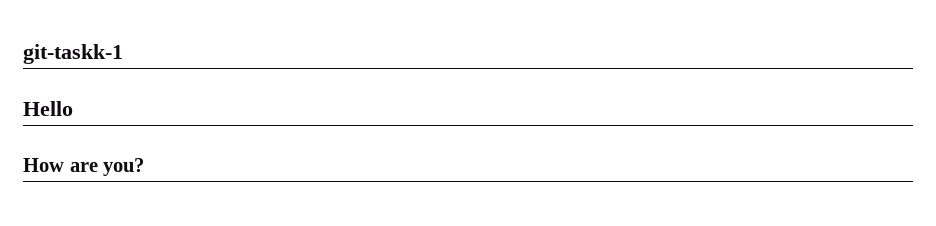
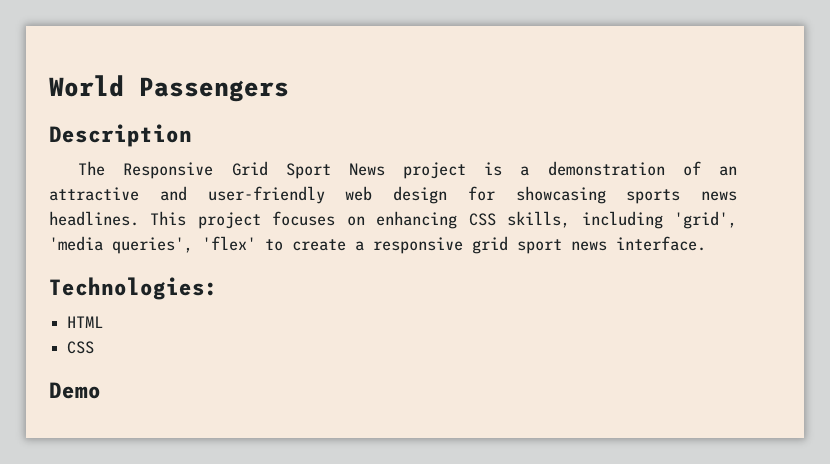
- git-taskk-1
- Hello
- How are you?
+ World Passengers
+ Description
+ The Responsive Grid Sport News project is a demonstration of an attractive and user-friendly web design for showcasing sports news headlines. This project focuses on enhancing CSS skills, including 'grid', 'media queries', 'flex' to create a responsive grid sport news interface.
+ Technologies:
+ HTML
+ CSS
+ Demo

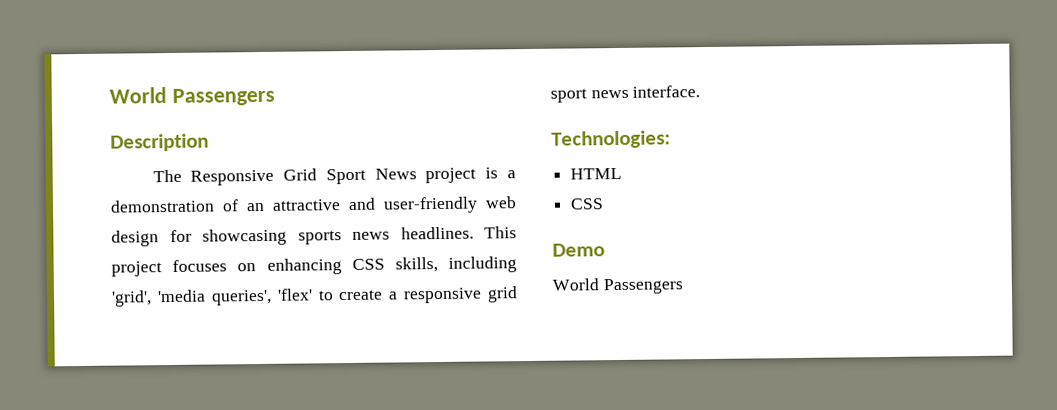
  Demo
+ World Passengers

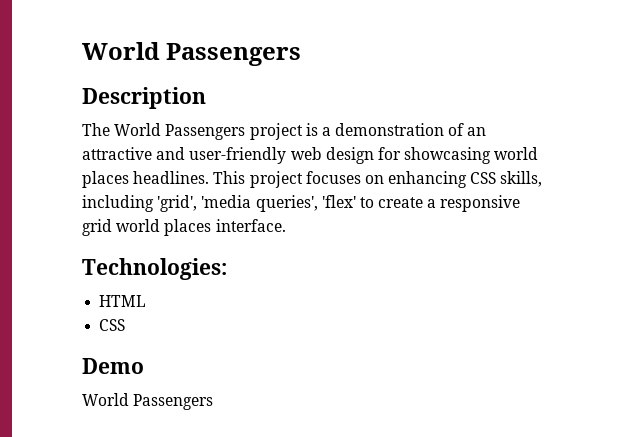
- The Responsive Grid Sport News project is a demonstration of an attractive and user-friendly web design for showcasing sports news headlines.
+ The World Passengers project is a demonstration of an attractive and user-friendly web design for showcasing world places headlines.
- This project focuses on enhancing CSS skills, including 'grid', 'media queries', 'flex' to create a responsive grid sport news interface.
+ This project focuses on enhancing CSS skills, including 'grid', 'media queries', 'flex' to create a responsive grid world places interface.

